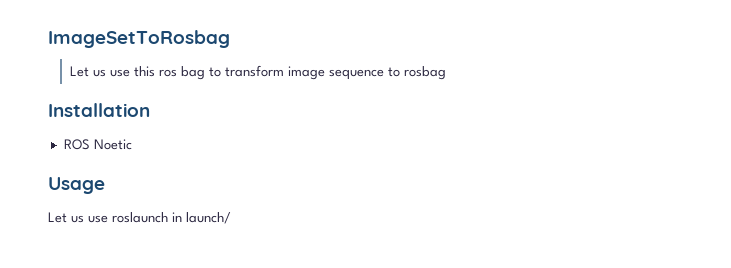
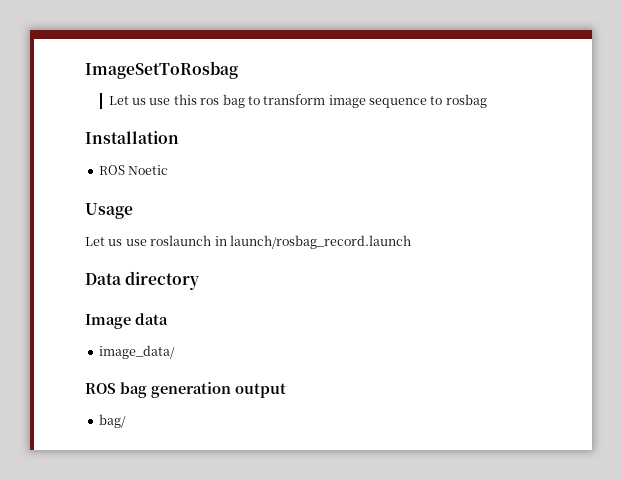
- Let us use roslaunch in launch/
+ Let us use roslaunch in launch/rosbag_record.launch
+ Data directory
+ Image data
+ image_data/
+ ROS bag generation output
+ bag/

